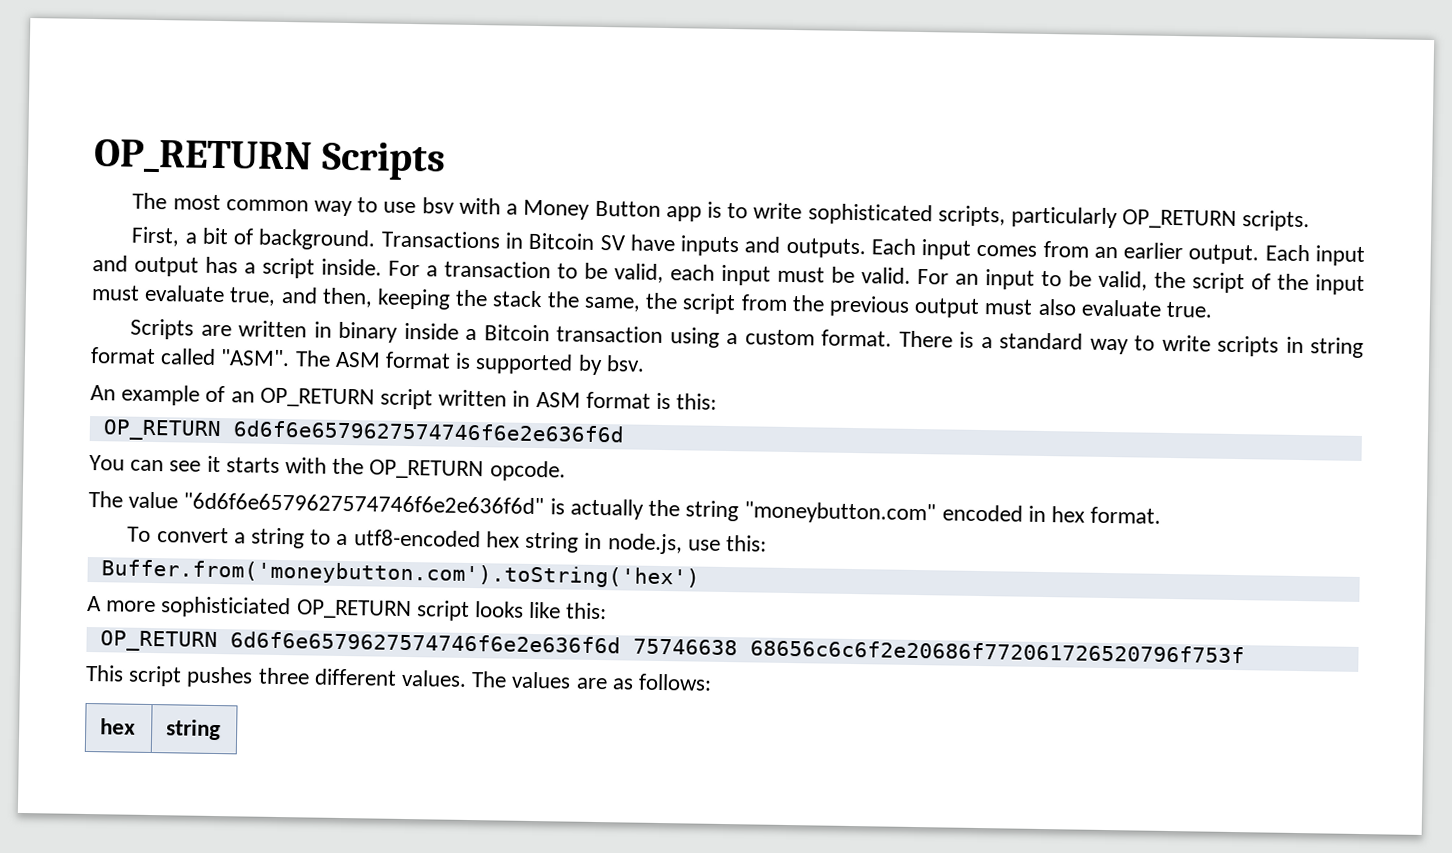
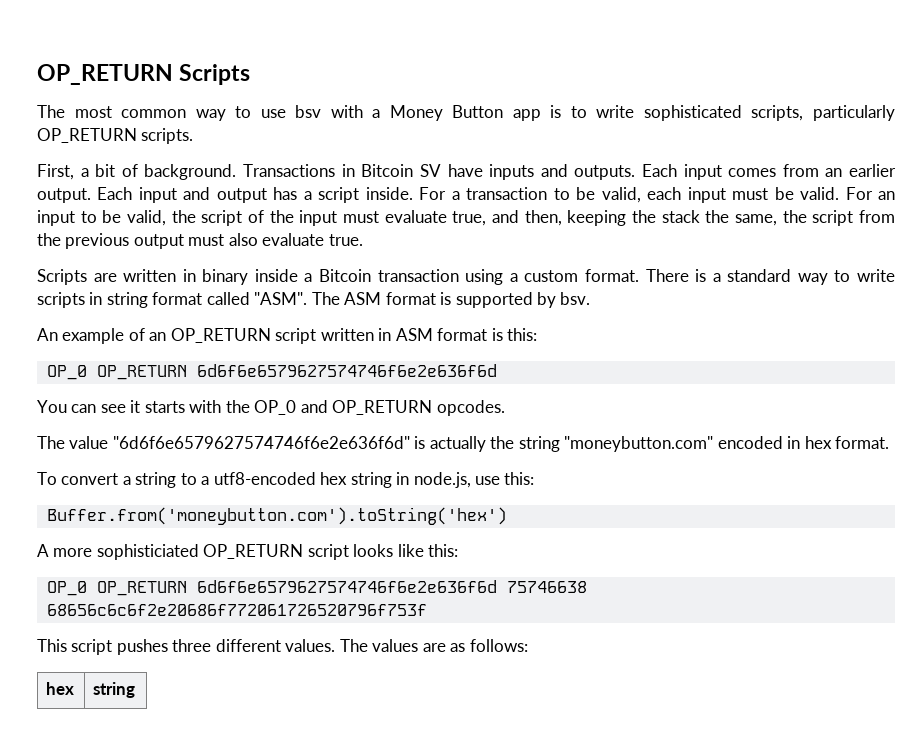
  An example of an OP_RETURN script written in ASM format is this:
- OP_RETURN 6d6f6e6579627574746f6e2e636f6d
+ OP_0 OP_RETURN 6d6f6e6579627574746f6e2e636f6d
- You can see it starts with the OP_RETURN opcode.
+ You can see it starts with the OP_0 and OP_RETURN opcodes.
- OP_RETURN 6d6f6e6579627574746f6e2e636f6d 75746638 68656c6c6f2e20686f772061726520796f753f
+ OP_0 OP_RETURN 6d6f6e6579627574746f6e2e636f6d 75746638 68656c6c6f2e20686f772061726520796f753f

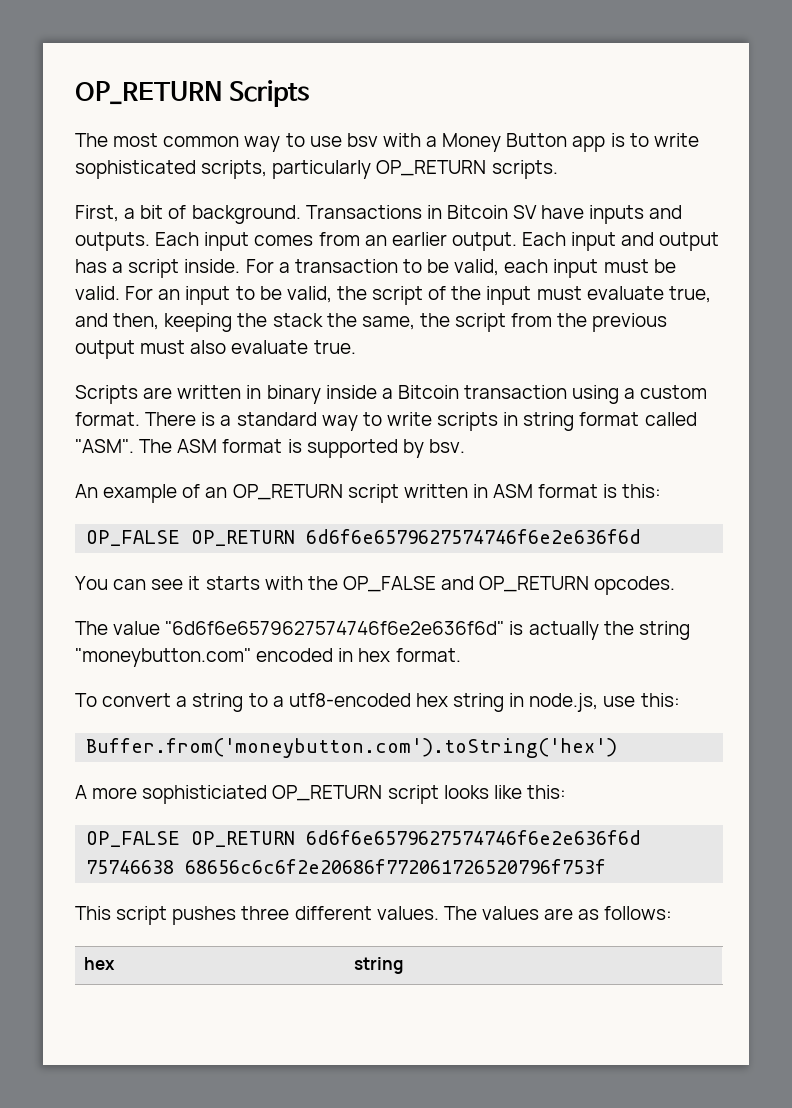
  An example of an OP_RETURN script written in ASM format is this:
- OP_0 OP_RETURN 6d6f6e6579627574746f6e2e636f6d
+ OP_FALSE OP_RETURN 6d6f6e6579627574746f6e2e636f6d
- You can see it starts with the OP_0 and OP_RETURN opcodes.
+ You can see it starts with the OP_FALSE and OP_RETURN opcodes.
- OP_0 OP_RETURN 6d6f6e6579627574746f6e2e636f6d 75746638 68656c6c6f2e20686f772061726520796f753f
+ OP_FALSE OP_RETURN 6d6f6e6579627574746f6e2e636f6d 75746638 68656c6c6f2e20686f772061726520796f753f

